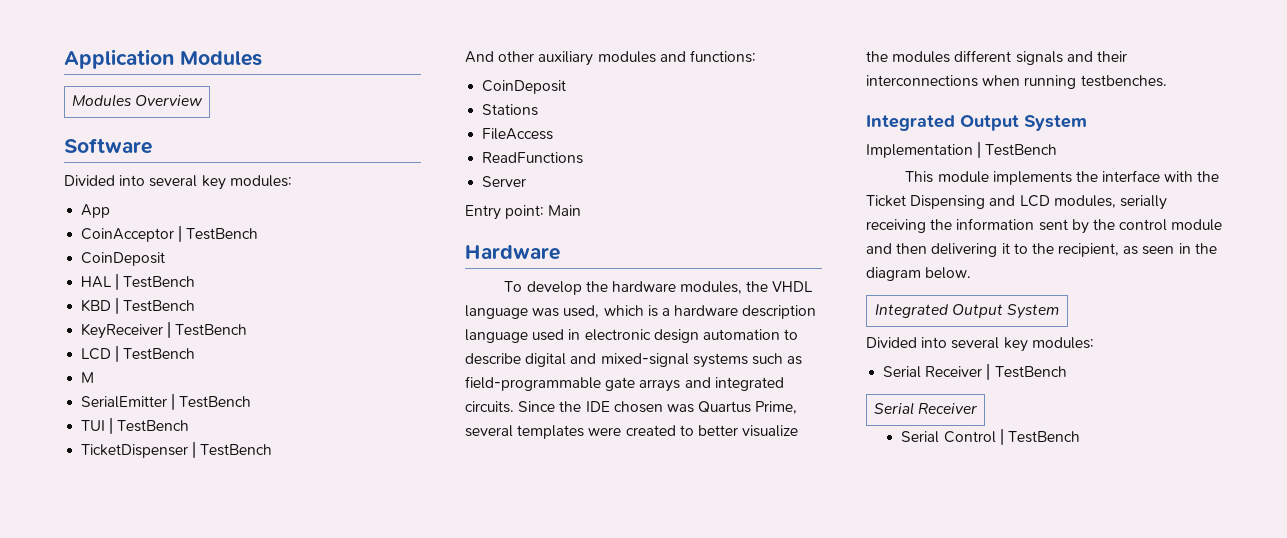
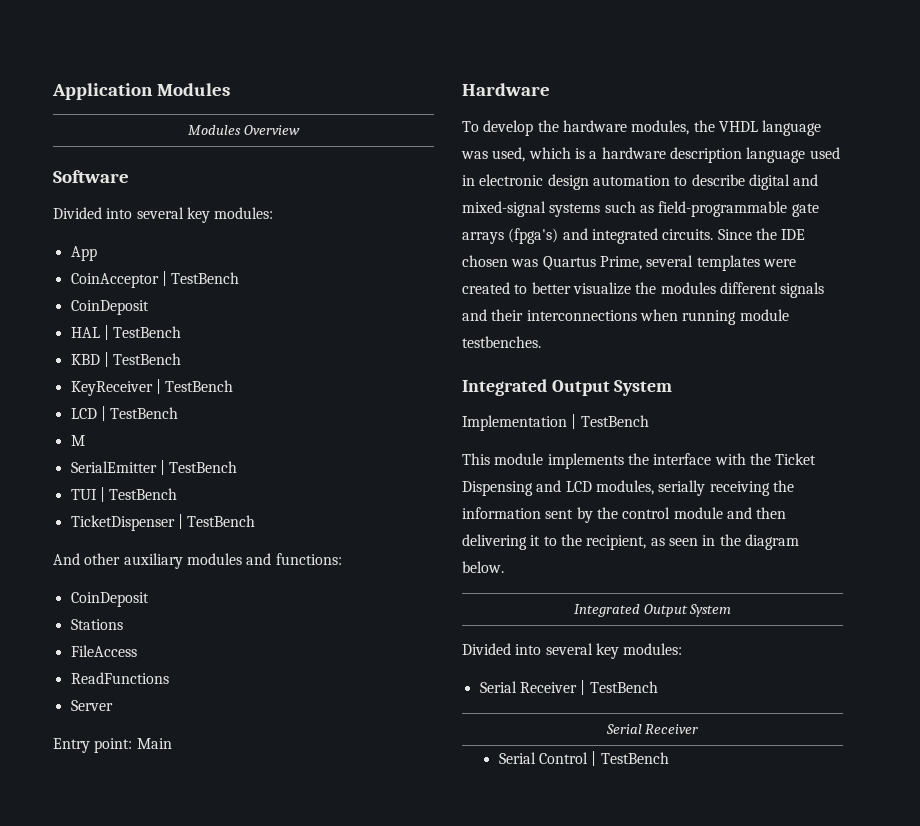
- To develop the hardware modules, the VHDL language was used, which is a hardware description language used in electronic design automation to describe digital and mixed-signal systems such as field-programmable gate arrays and integrated circuits.
+ To develop the hardware modules, the VHDL language was used, which is a hardware description language used in electronic design automation to describe digital and mixed-signal systems such as field-programmable gate arrays (fpga's) and integrated circuits.
- Since the IDE chosen was Quartus Prime, several templates were created to better visualize the modules different signals and their interconnections when running testbenches.
+ Since the IDE chosen was Quartus Prime, several templates were created to better visualize the modules different signals and their interconnections when running module testbenches.

